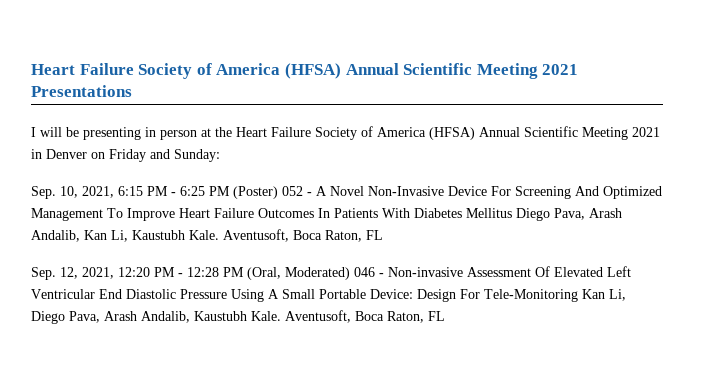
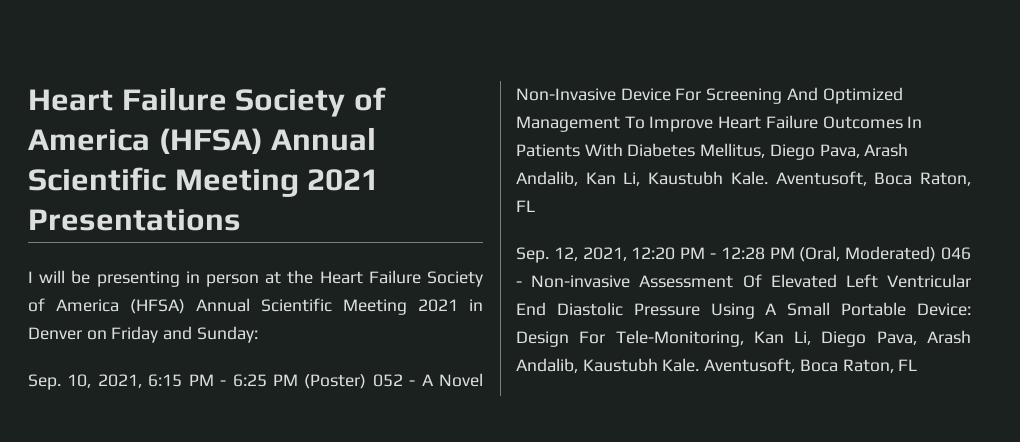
- Sep. 10, 2021, 6:15 PM - 6:25 PM (Poster) 052 - A Novel Non-Invasive Device For Screening And Optimized Management To Improve Heart Failure Outcomes In Patients With Diabetes Mellitus Diego Pava, Arash Andalib, Kan Li, Kaustubh Kale.
+ Sep. 10, 2021, 6:15 PM - 6:25 PM (Poster) 052 - A Novel Non-Invasive Device For Screening And Optimized Management To Improve Heart Failure Outcomes In Patients With Diabetes Mellitus, Diego Pava, Arash Andalib, Kan Li, Kaustubh Kale.
- Sep. 12, 2021, 12:20 PM - 12:28 PM (Oral, Moderated) 046 - Non-invasive Assessment Of Elevated Left Ventricular End Diastolic Pressure Using A Small Portable Device: Design For Tele-Monitoring Kan Li, Diego Pava, Arash Andalib, Kaustubh Kale.
+ Sep. 12, 2021, 12:20 PM - 12:28 PM (Oral, Moderated) 046 - Non-invasive Assessment Of Elevated Left Ventricular End Diastolic Pressure Using A Small Portable Device: Design For Tele-Monitoring, Kan Li, Diego Pava, Arash Andalib, Kaustubh Kale.

